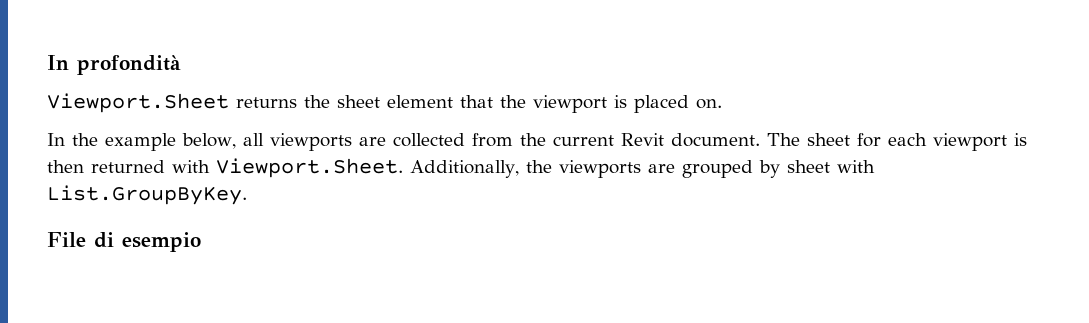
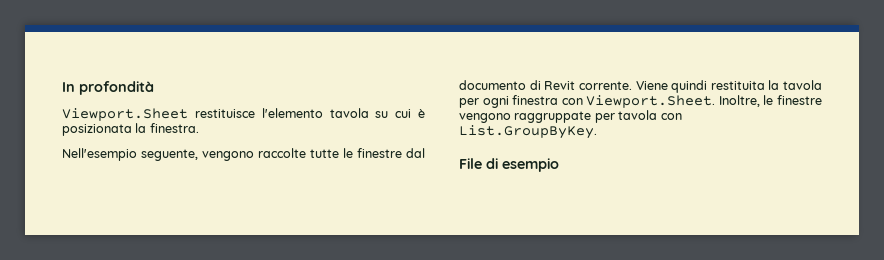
- Viewport.Sheet returns the sheet element that the viewport is placed on.
- In the example below, all viewports are collected from the current Revit document. The sheet for each viewport is then returned with Viewport.Sheet. Additionally, the viewports are grouped by sheet with List.GroupByKey.
+ Viewport.Sheet restituisce l'elemento tavola su cui è posizionata la finestra.
+ Nell'esempio seguente, vengono raccolte tutte le finestre dal documento di Revit corrente. Viene quindi restituita la tavola per ogni finestra con Viewport.Sheet. Inoltre, le finestre vengono raggruppate per tavola con List.GroupByKey.

